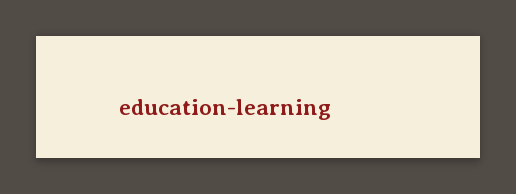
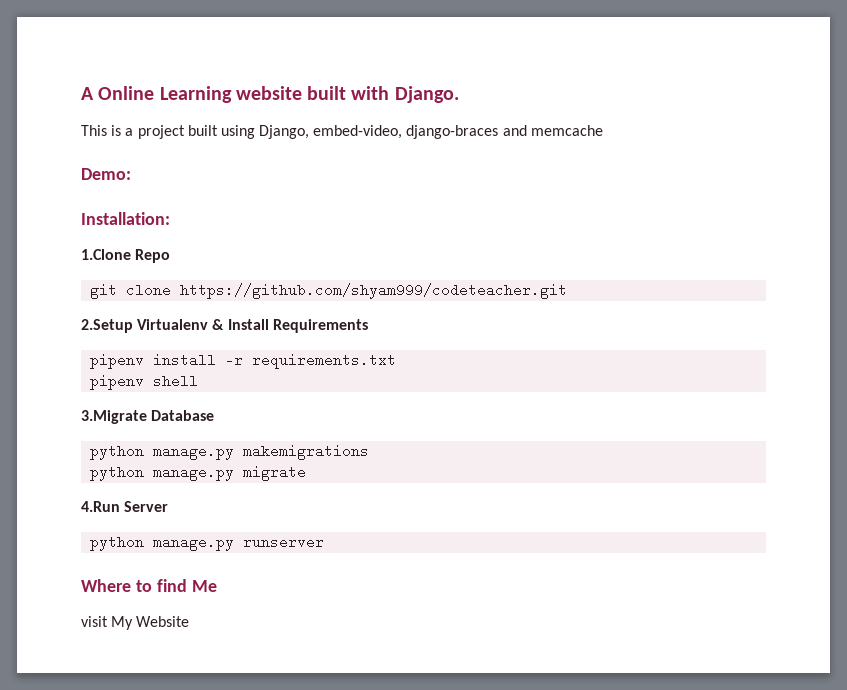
- education-learning
+ A Online Learning website built with Django.
+ This is a project built using Django, embed-video, django-braces and memcache
+ Demo:
+ Installation:
+ 1.Clone Repo
+ git clone https://github.com/shyam999/codeteacher.git
+ 2.Setup Virtualenv & Install Requirements
+ pipenv install -r requirements.txt
+ pipenv shell
+ 3.Migrate Database
+ python manage.py makemigrations
+ python manage.py migrate
+ 4.Run Server
+ python manage.py runserver
+ Where to find Me
+ visit My Website

